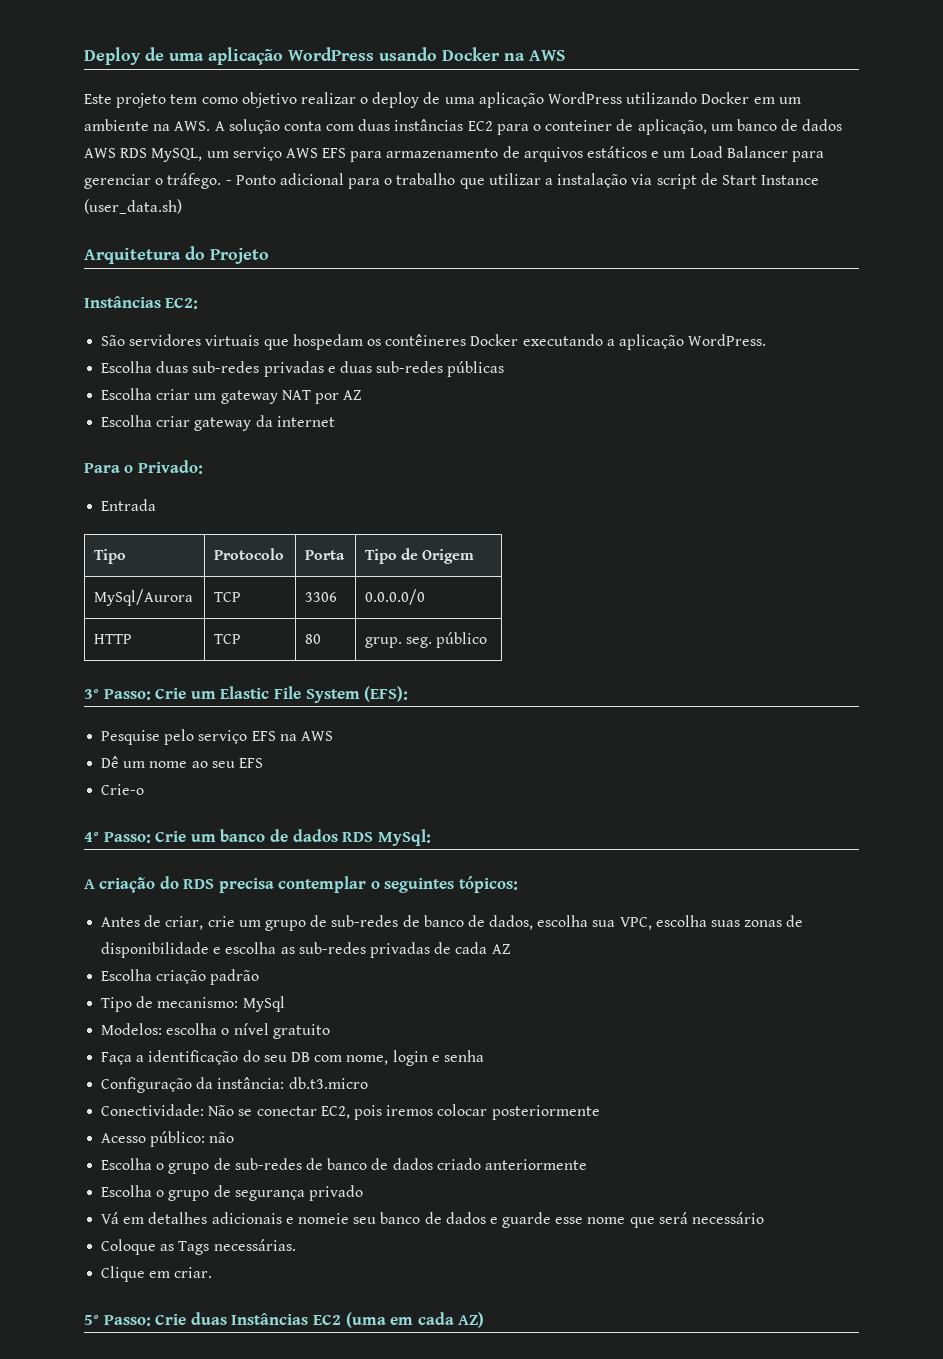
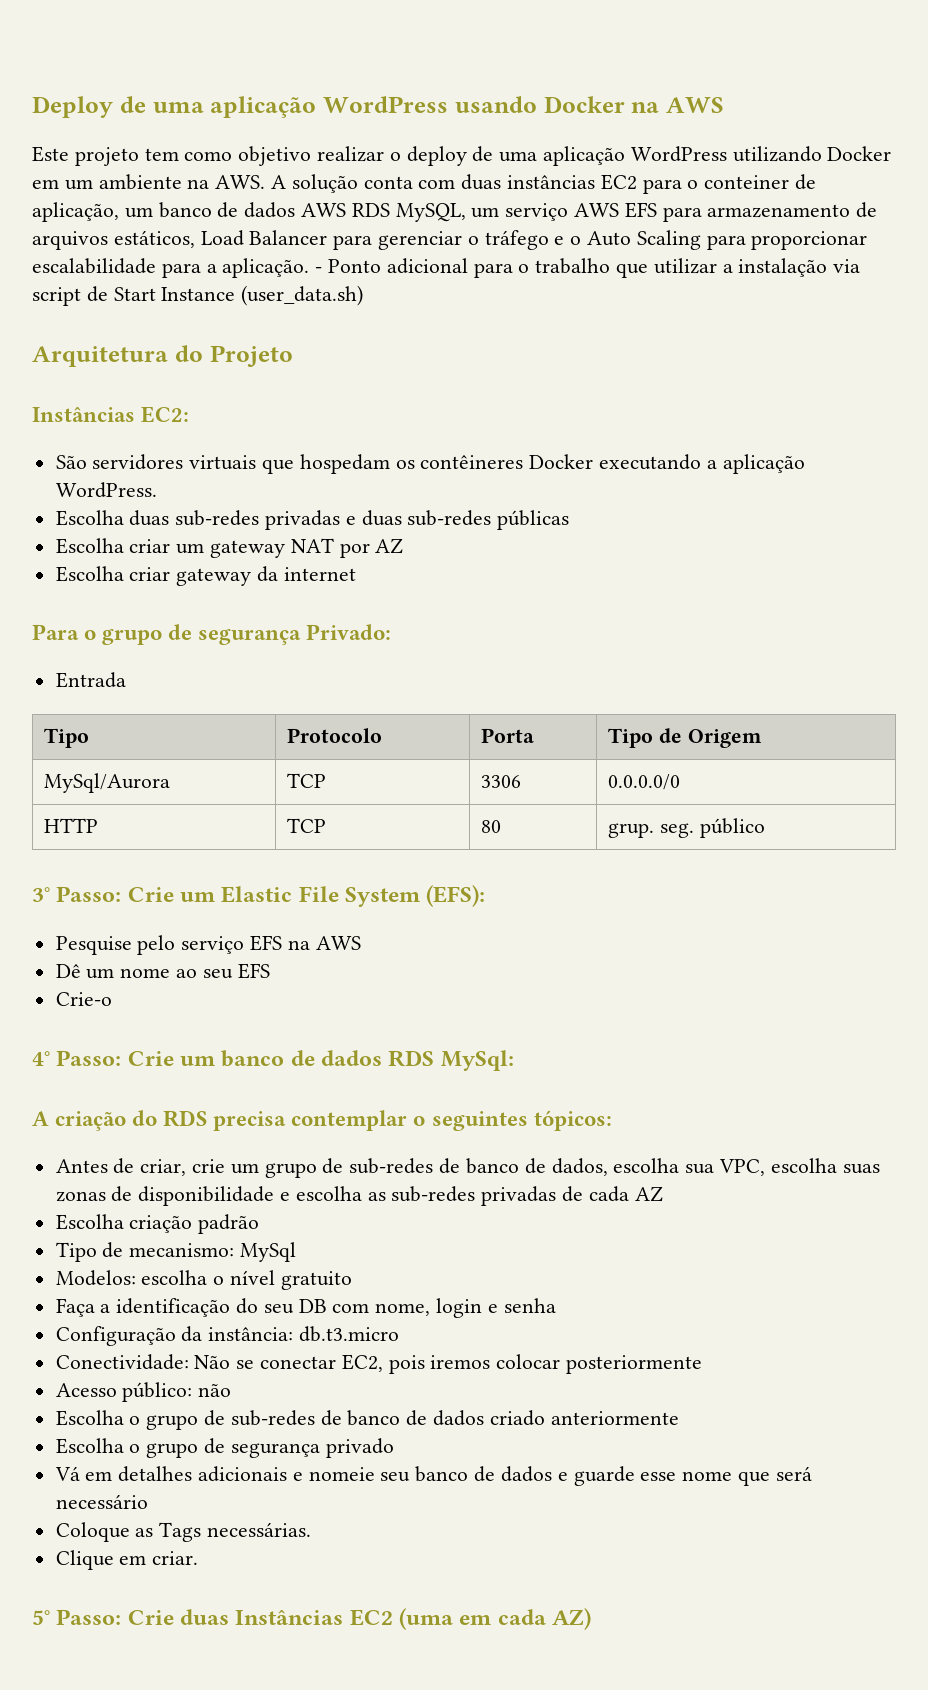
- Este projeto tem como objetivo realizar o deploy de uma aplicação WordPress utilizando Docker em um ambiente na AWS. A solução conta com duas instâncias EC2 para o conteiner de aplicação, um banco de dados AWS RDS MySQL, um serviço AWS EFS para armazenamento de arquivos estáticos e um Load Balancer para gerenciar o tráfego.
+ Este projeto tem como objetivo realizar o deploy de uma aplicação WordPress utilizando Docker em um ambiente na AWS. A solução conta com duas instâncias EC2 para o conteiner de aplicação, um banco de dados AWS RDS MySQL, um serviço AWS EFS para armazenamento de arquivos estáticos, Load Balancer para gerenciar o tráfego e o Auto Scaling para proporcionar escalabilidade para a aplicação.
- Para o Privado:
+ Para o grupo de segurança Privado:

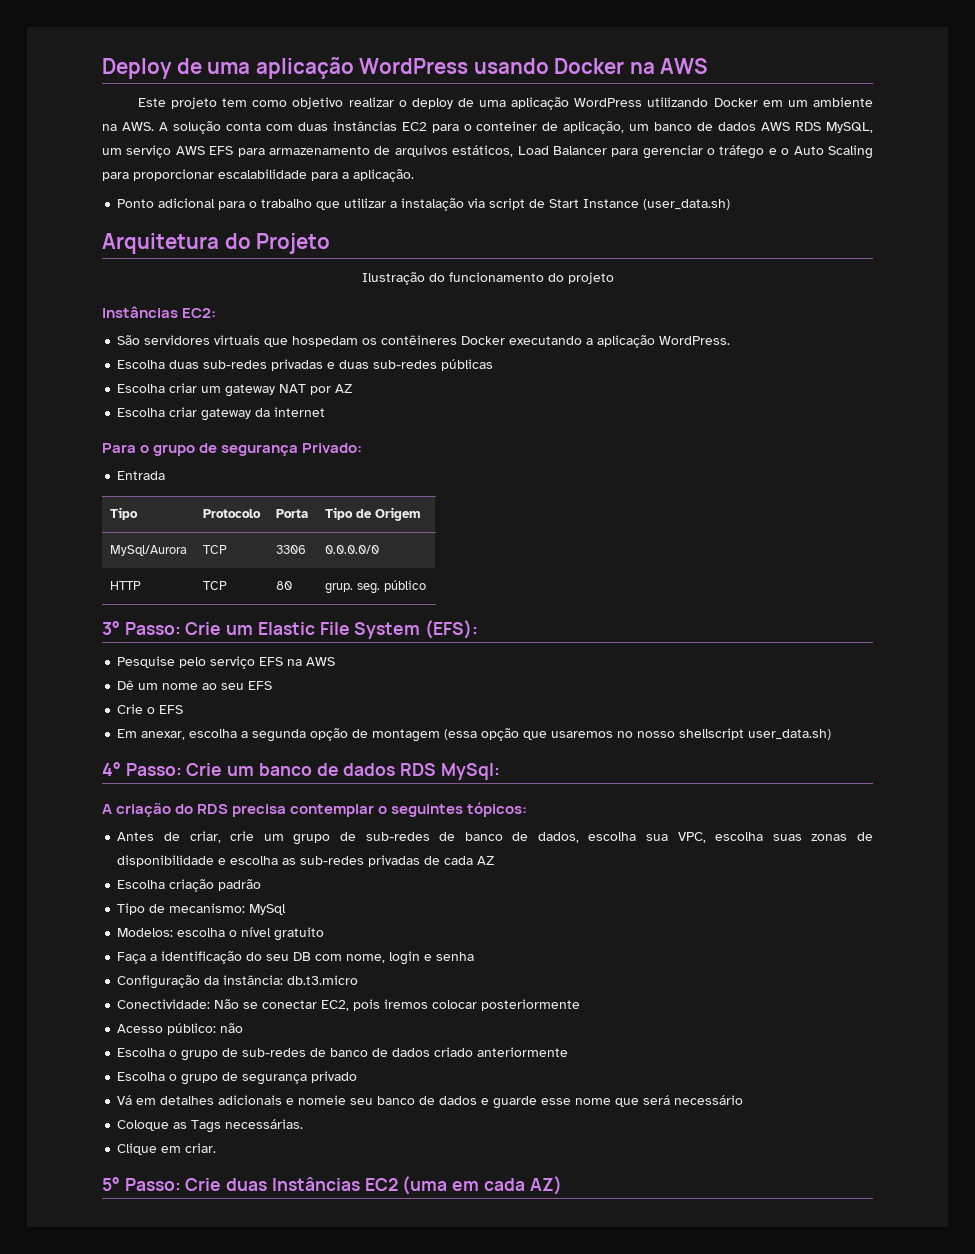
- Este projeto tem como objetivo realizar o deploy de uma aplicação WordPress utilizando Docker em um ambiente na AWS. A solução conta com duas instâncias EC2 para o conteiner de aplicação, um banco de dados AWS RDS MySQL, um serviço AWS EFS para armazenamento de arquivos estáticos, Load Balancer para gerenciar o tráfego e o Auto Scaling para proporcionar escalabilidade para a aplicação. - Ponto adicional para o trabalho que utilizar a instalação via script de Start Instance (user_data.sh)
+ Este projeto tem como objetivo realizar o deploy de uma aplicação WordPress utilizando Docker em um ambiente na AWS. A solução conta com duas instâncias EC2 para o conteiner de aplicação, um banco de dados AWS RDS MySQL, um serviço AWS EFS para armazenamento de arquivos estáticos, Load Balancer para gerenciar o tráfego e o Auto Scaling para proporcionar escalabilidade para a aplicação.
+ Ponto adicional para o trabalho que utilizar a instalação via script de Start Instance (user_data.sh)
+ Ilustração do funcionamento do projeto
- Crie-o
+ Crie o EFS
+ Em anexar, escolha a segunda opção de montagem (essa opção que usaremos no nosso shellscript user_data.sh)

